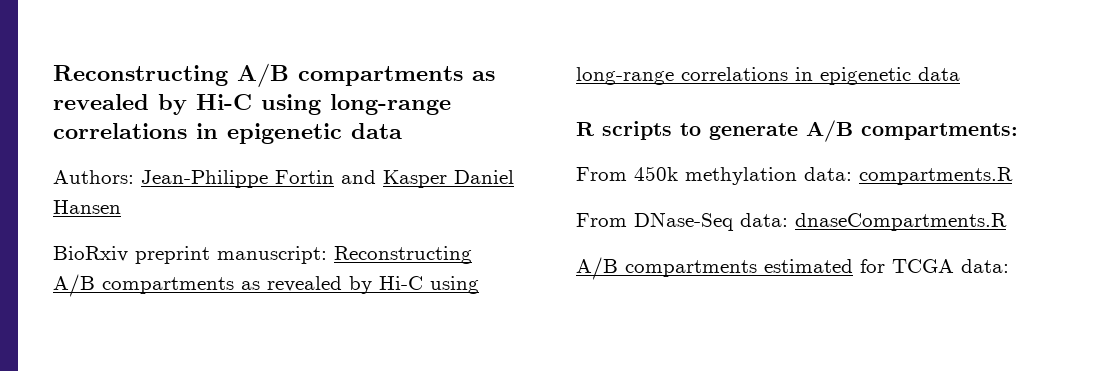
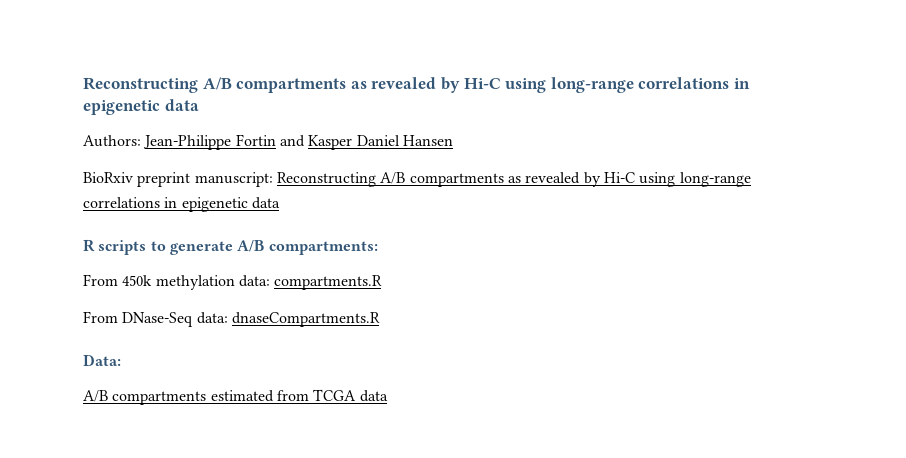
+ Data:
- A/B compartments estimated for TCGA data:
+ A/B compartments estimated from TCGA data

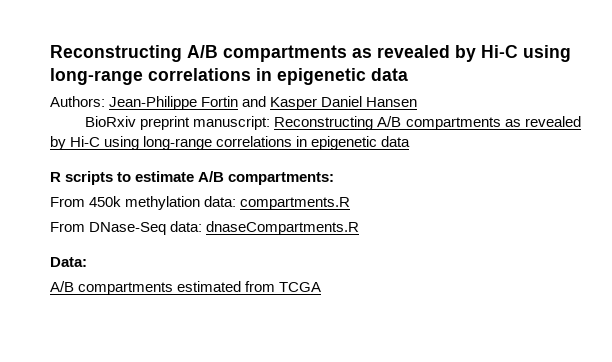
- R scripts to generate A/B compartments:
+ R scripts to estimate A/B compartments:
- A/B compartments estimated from TCGA data
+ A/B compartments estimated from TCGA

